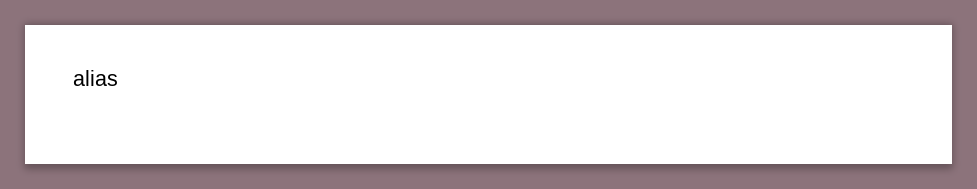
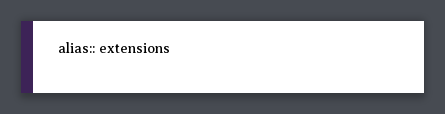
- alias
+ alias:: extensions

